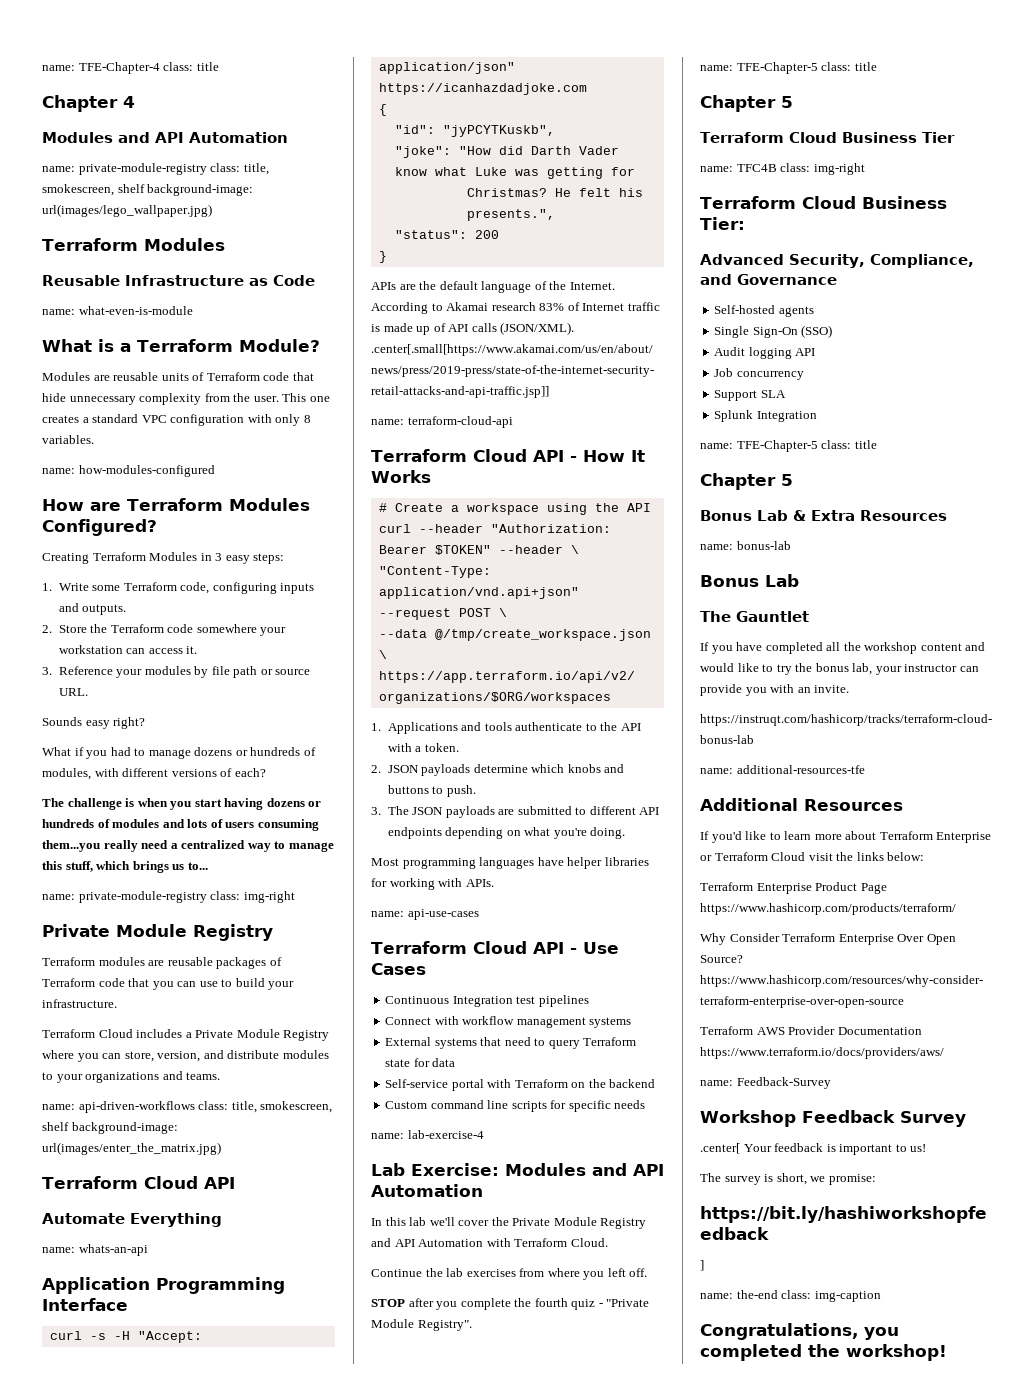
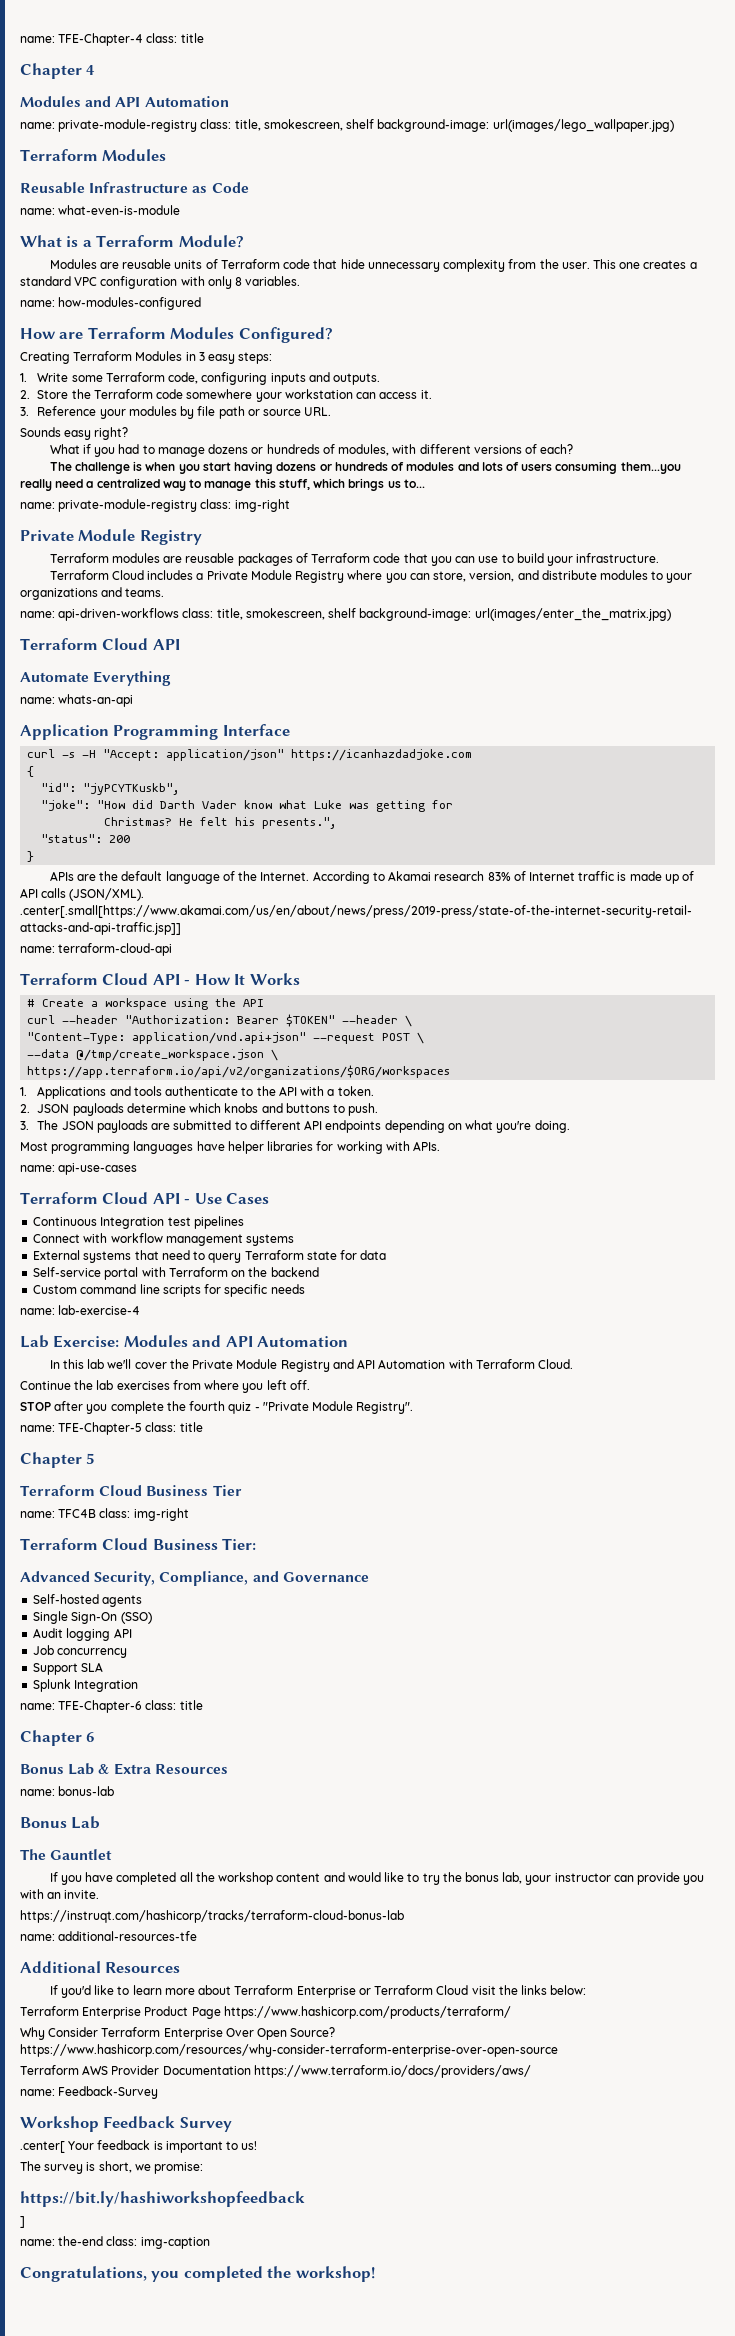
  Splunk Integration
- name: TFE-Chapter-5 class: title
- Chapter 5
+ name: TFE-Chapter-6 class: title
+ Chapter 6

